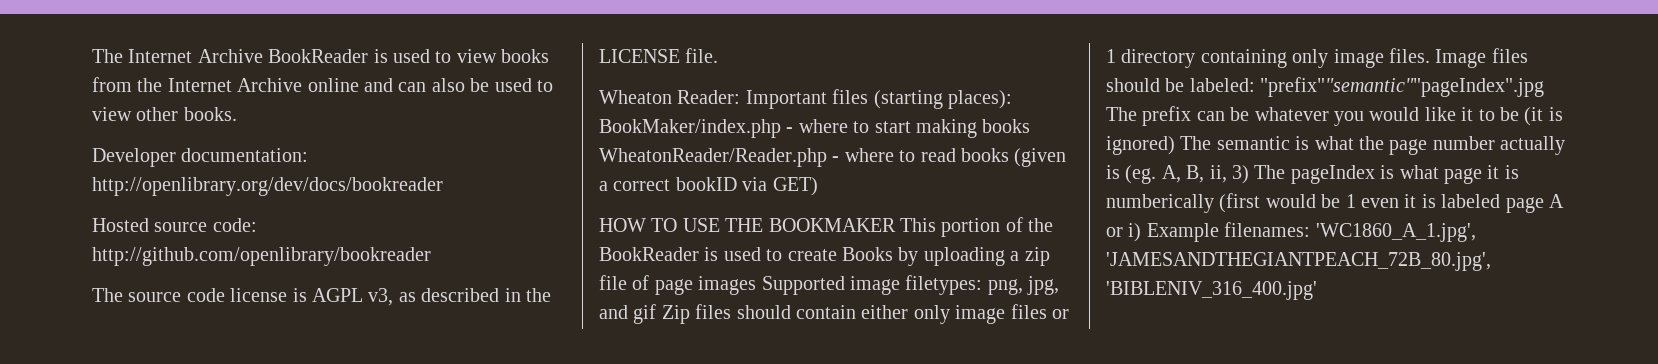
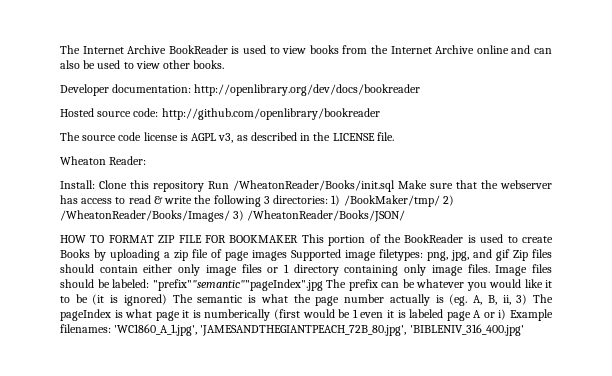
- Wheaton Reader: Important files (starting places): BookMaker/index.php - where to start making books WheatonReader/Reader.php - where to read books (given a correct bookID via GET)
- HOW TO USE THE BOOKMAKER This portion of the BookReader is used to create Books by uploading a zip file of page images Supported image filetypes: png, jpg, and gif Zip files should contain either only image files or 1 directory containing only image files.
+ Wheaton Reader:
+ Install: Clone this repository Run /WheatonReader/Books/init.sql Make sure that the webserver has access to read & write the following 3 directories: 1) /BookMaker/tmp/ 2) /WheatonReader/Books/Images/ 3) /WheatonReader/Books/JSON/
+ HOW TO FORMAT ZIP FILE FOR BOOKMAKER This portion of the BookReader is used to create Books by uploading a zip file of page images Supported image filetypes: png, jpg, and gif Zip files should contain either only image files or 1 directory containing only image files.

